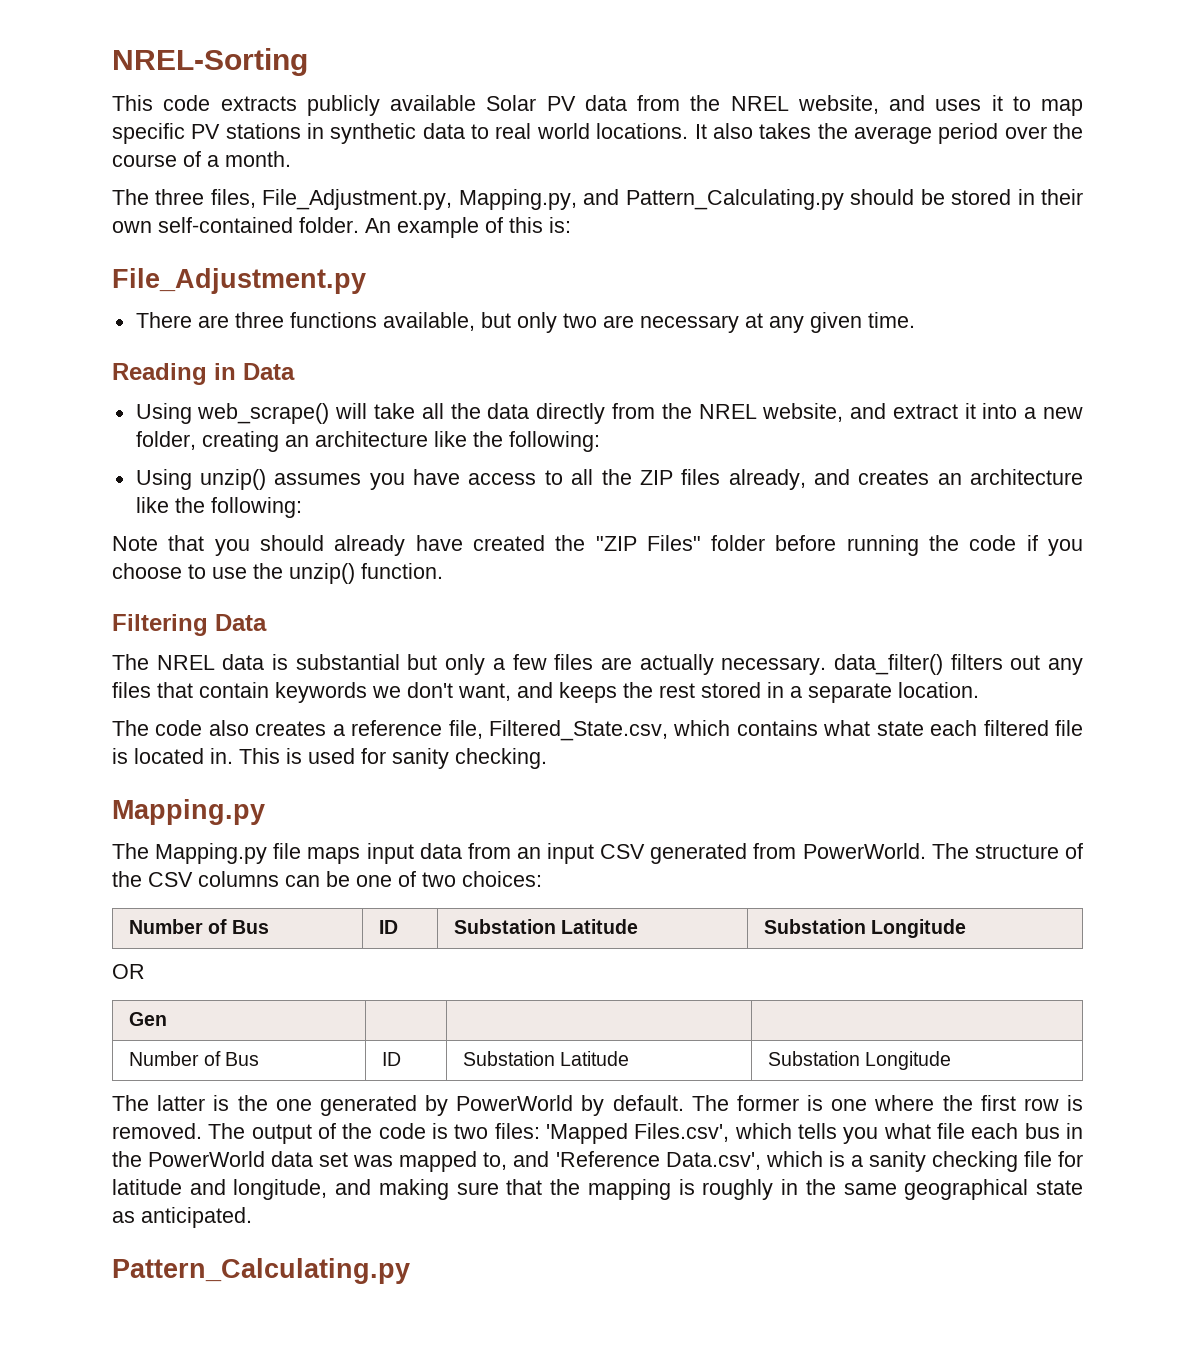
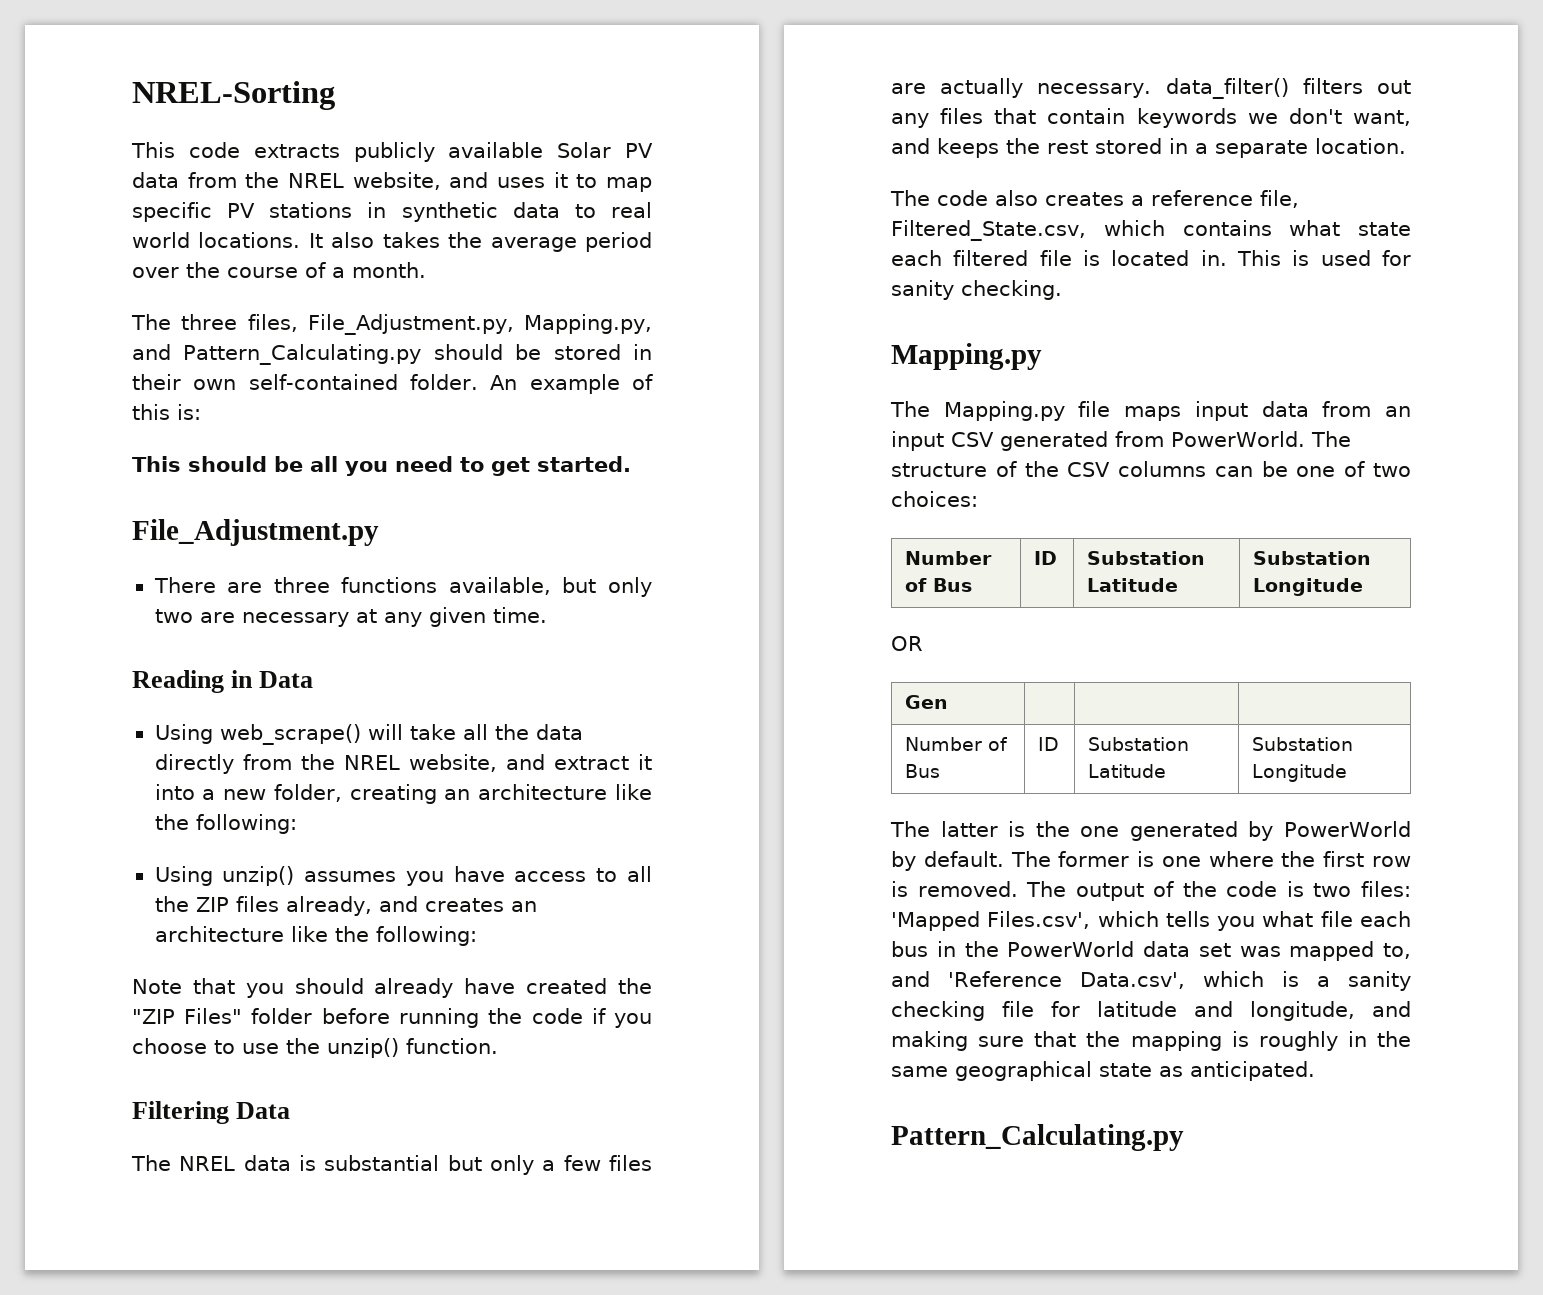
+ This should be all you need to get started.

